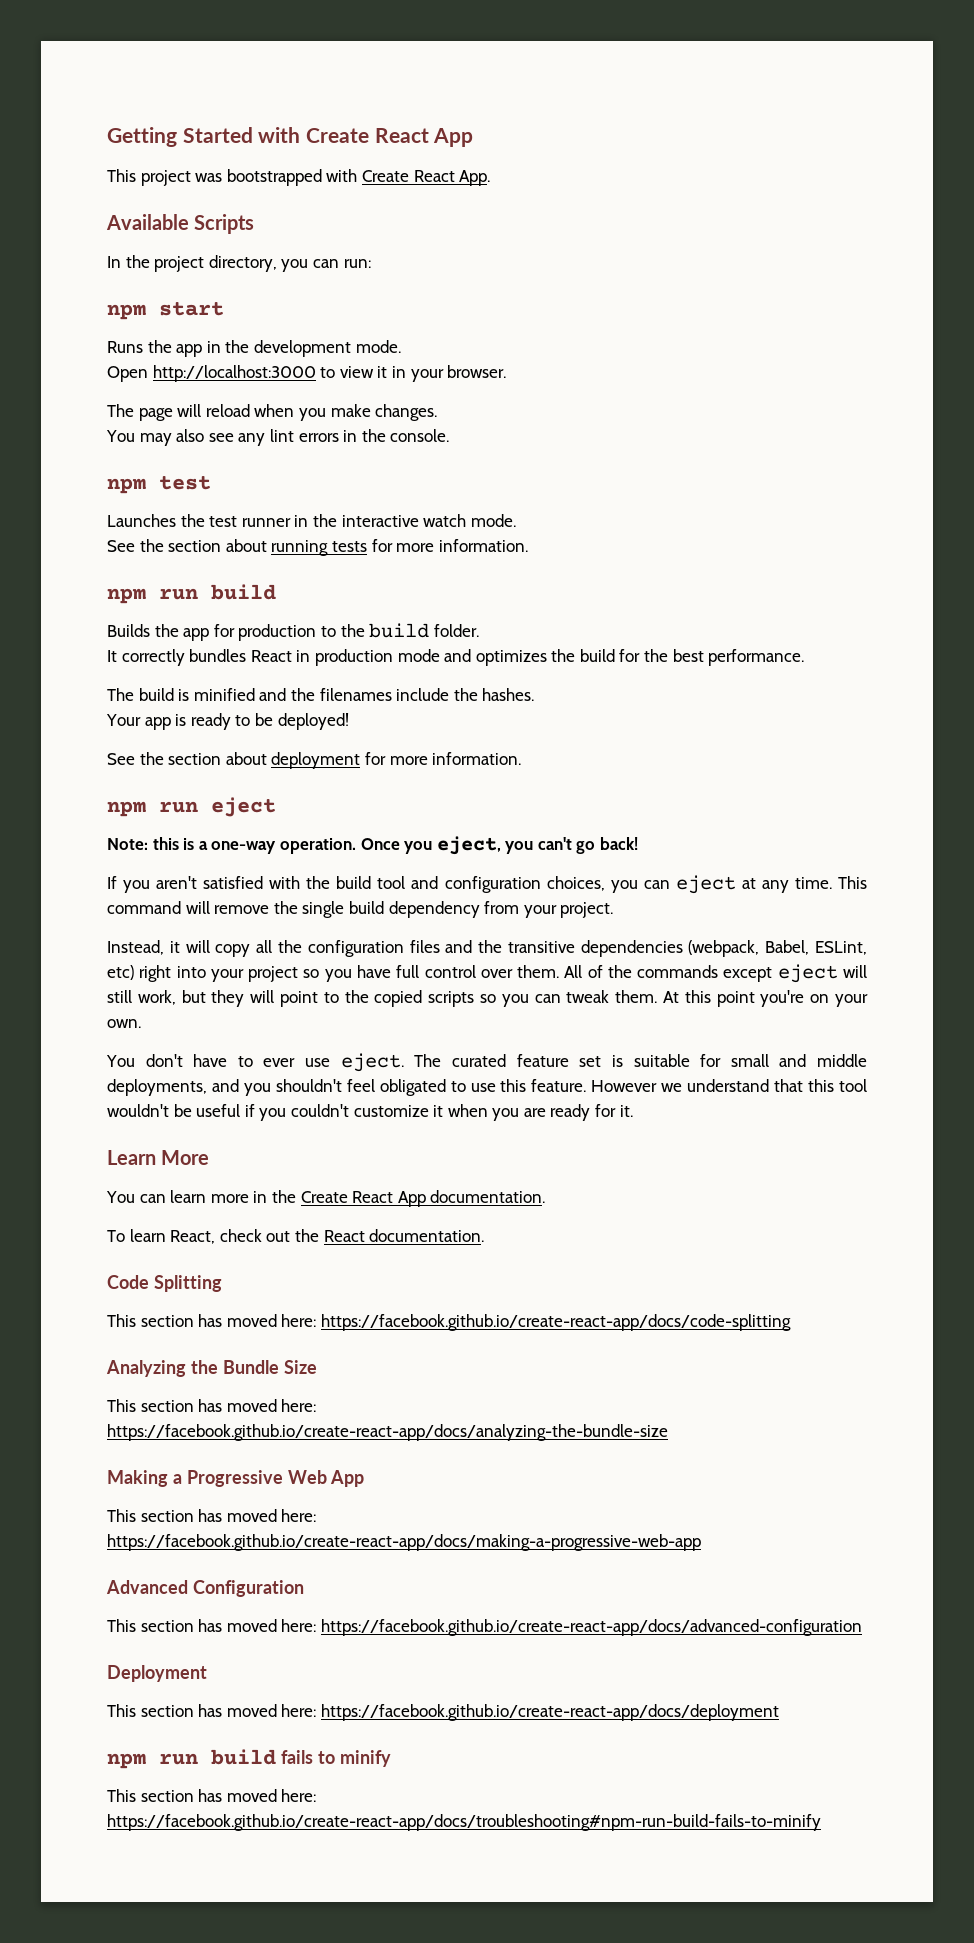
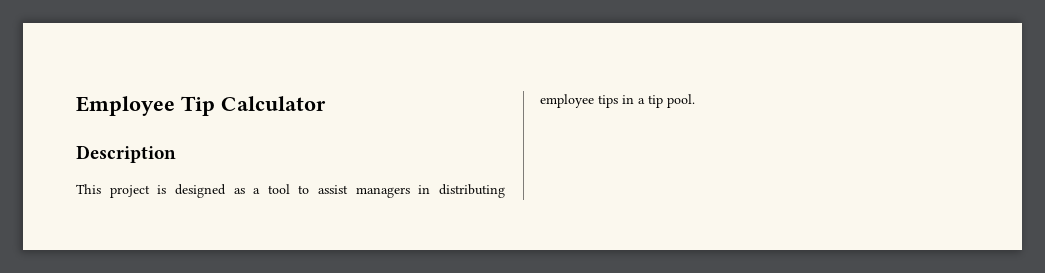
- Getting Started with Create React App
- This project was bootstrapped with Create React App.
- Available Scripts
- In the project directory, you can run:
- npm start
- Runs the app in the development mode.
- Open http://localhost:3000 to view it in your browser.
- The page will reload when you make changes.
- You may also see any lint errors in the console.
- npm test
- Launches the test runner in the interactive watch mode.
- See the section about running tests for more information.
- npm run build
- Builds the app for production to the build folder.
- It correctly bundles React in production mode and optimizes the build for the best performance.
- The build is minified and the filenames include the hashes.
- Your app is ready to be deployed!
- See the section about deployment for more information.
- npm run eject
- Note: this is a one-way operation. Once you eject, you can't go back!
- If you aren't satisfied with the build tool and configuration choices, you can eject at any time. This command will remove the single build dependency from your project.
- Instead, it will copy all the configuration files and the transitive dependencies (webpack, Babel, ESLint, etc) right into your project so you have full control over them. All of the commands except eject will still work, but they will point to the copied scripts so you can tweak them. At this point you're on your own.
- You don't have to ever use eject. The curated feature set is suitable for small and middle deployments, and you shouldn't feel obligated to use this feature. However we understand that this tool wouldn't be useful if you couldn't customize it when you are ready for it.
- Learn More
- You can learn more in the Create React App documentation.
- To learn React, check out the React documentation.
- Code Splitting
- This section has moved here: https://facebook.github.io/create-react-app/docs/code-splitting
- Analyzing the Bundle Size
- This section has moved here: https://facebook.github.io/create-react-app/docs/analyzing-the-bundle-size
- Making a Progressive Web App
- This section has moved here: https://facebook.github.io/create-react-app/docs/making-a-progressive-web-app
- Advanced Configuration
- This section has moved here: https://facebook.github.io/create-react-app/docs/advanced-configuration
- Deployment
- This section has moved here: https://facebook.github.io/create-react-app/docs/deployment
- npm run build fails to minify
- This section has moved here: https://facebook.github.io/create-react-app/docs/troubleshooting#npm-run-build-fails-to-minify
+ Employee Tip Calculator
+ Description
+ This project is designed as a tool to assist managers in distributing employee tips in a tip pool.

